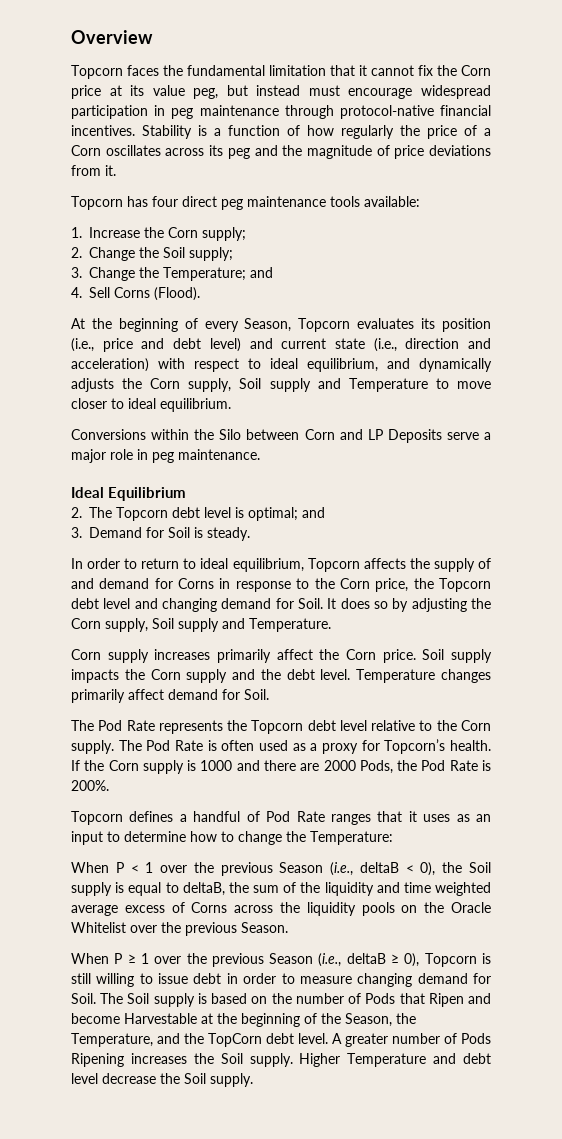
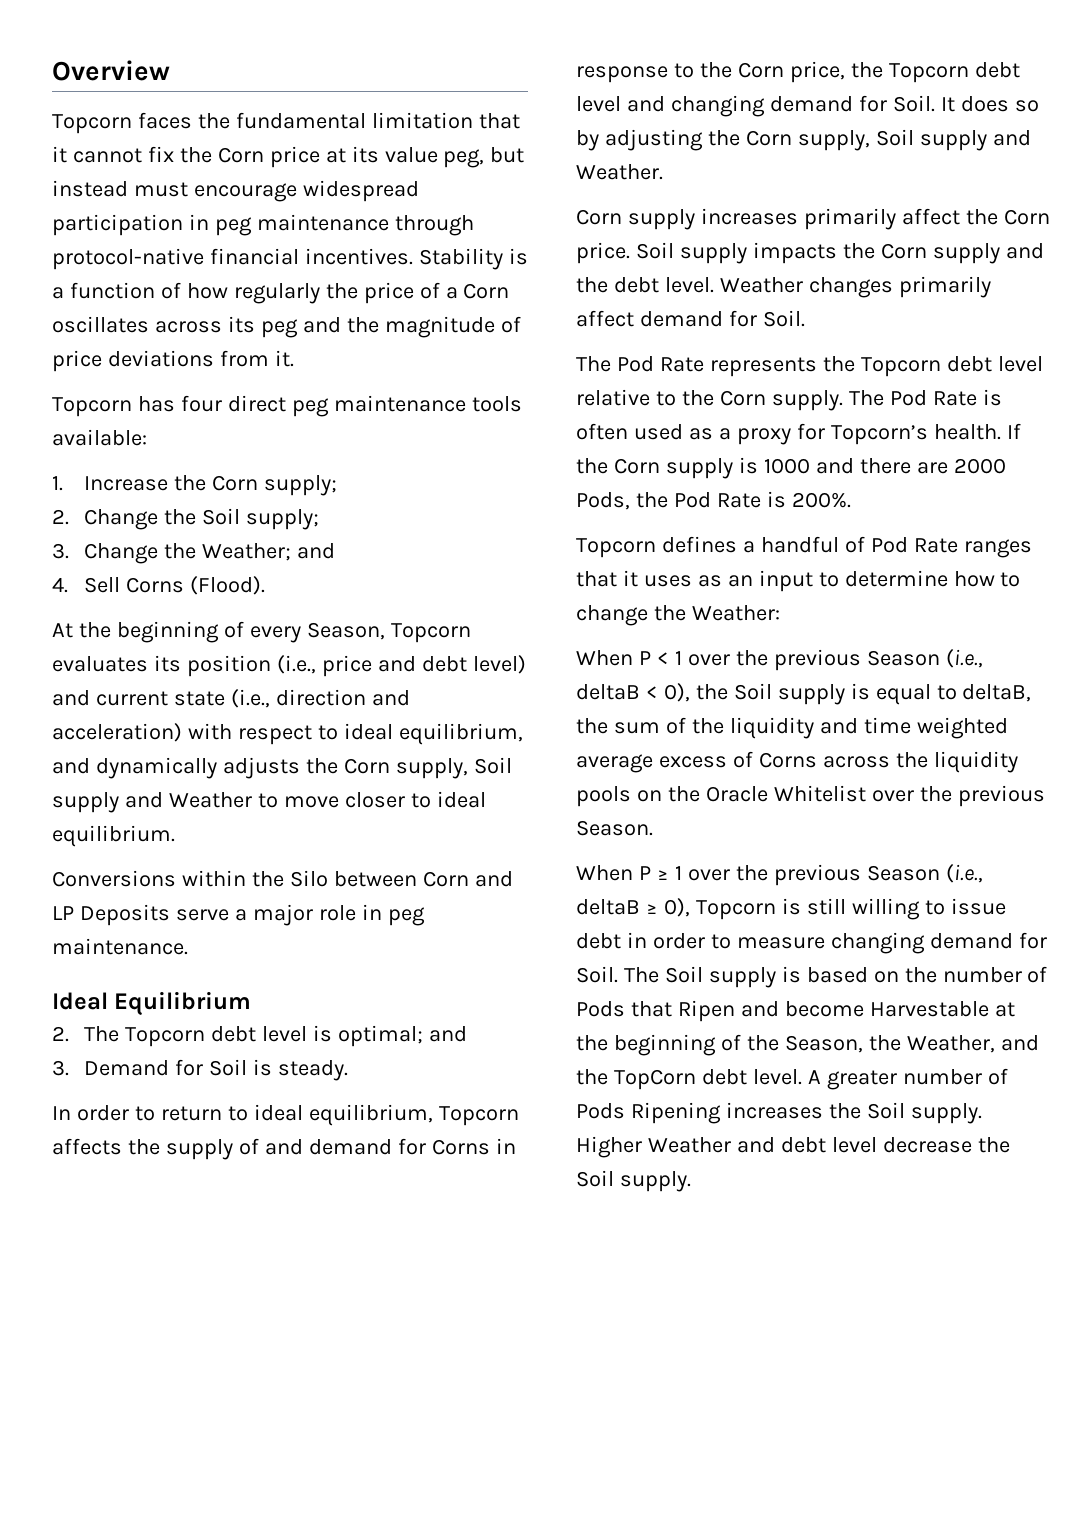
- 3. Change the Temperature; and
+ 3. Change the Weather; and
- At the beginning of every Season, Topcorn evaluates its position (i.e., price and debt level) and current state (i.e., direction and acceleration) with respect to ideal equilibrium, and dynamically adjusts the Corn supply, Soil supply and Temperature to move closer to ideal equilibrium.
+ At the beginning of every Season, Topcorn evaluates its position (i.e., price and debt level) and current state (i.e., direction and acceleration) with respect to ideal equilibrium, and dynamically adjusts the Corn supply, Soil supply and Weather to move closer to ideal equilibrium.
- It does so by adjusting the Corn supply, Soil supply and Temperature.
+ It does so by adjusting the Corn supply, Soil supply and Weather.
- Temperature changes primarily affect demand for Soil.
+ Weather changes primarily affect demand for Soil.
- Topcorn defines a handful of Pod Rate ranges that it uses as an input to determine how to change the Temperature:
+ Topcorn defines a handful of Pod Rate ranges that it uses as an input to determine how to change the Weather:
- The Soil supply is based on the number of Pods that Ripen and become Harvestable at the beginning of the Season, the Temperature, and the TopCorn debt level.
+ The Soil supply is based on the number of Pods that Ripen and become Harvestable at the beginning of the Season, the Weather, and the TopCorn debt level.
- Higher Temperature and debt level decrease the Soil supply.
+ Higher Weather and debt level decrease the Soil supply.

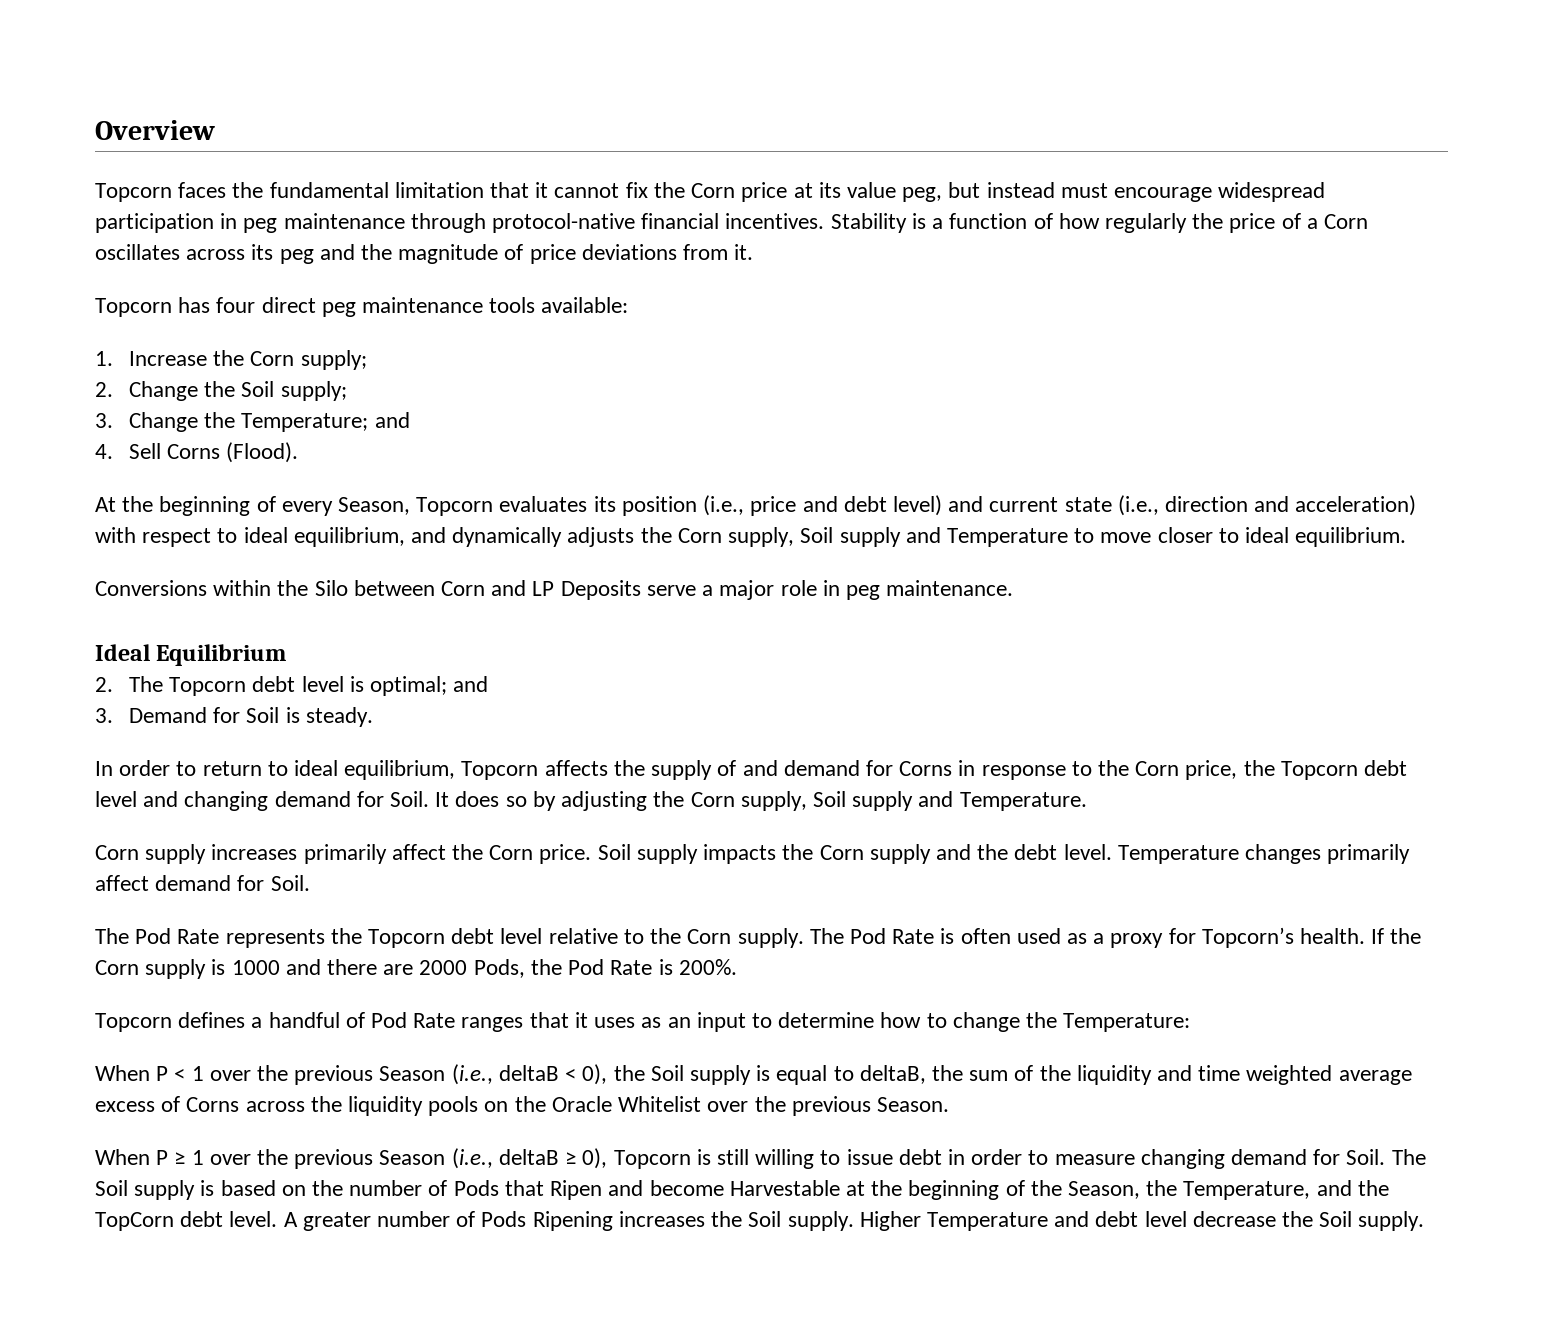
- 3. Change the Weather; and
+ 3. Change the Temperature; and
- At the beginning of every Season, Topcorn evaluates its position (i.e., price and debt level) and current state (i.e., direction and acceleration) with respect to ideal equilibrium, and dynamically adjusts the Corn supply, Soil supply and Weather to move closer to ideal equilibrium.
+ At the beginning of every Season, Topcorn evaluates its position (i.e., price and debt level) and current state (i.e., direction and acceleration) with respect to ideal equilibrium, and dynamically adjusts the Corn supply, Soil supply and Temperature to move closer to ideal equilibrium.
- It does so by adjusting the Corn supply, Soil supply and Weather.
+ It does so by adjusting the Corn supply, Soil supply and Temperature.
- Weather changes primarily affect demand for Soil.
+ Temperature changes primarily affect demand for Soil.
- Topcorn defines a handful of Pod Rate ranges that it uses as an input to determine how to change the Weather:
+ Topcorn defines a handful of Pod Rate ranges that it uses as an input to determine how to change the Temperature:
- The Soil supply is based on the number of Pods that Ripen and become Harvestable at the beginning of the Season, the Weather, and the TopCorn debt level.
+ The Soil supply is based on the number of Pods that Ripen and become Harvestable at the beginning of the Season, the Temperature, and the TopCorn debt level.
- Higher Weather and debt level decrease the Soil supply.
+ Higher Temperature and debt level decrease the Soil supply.

